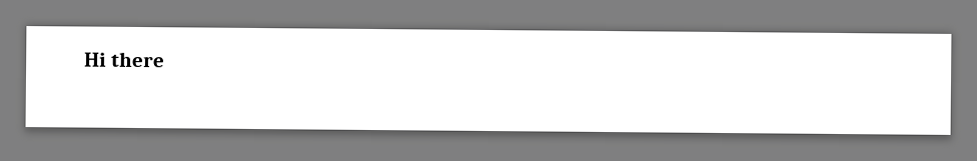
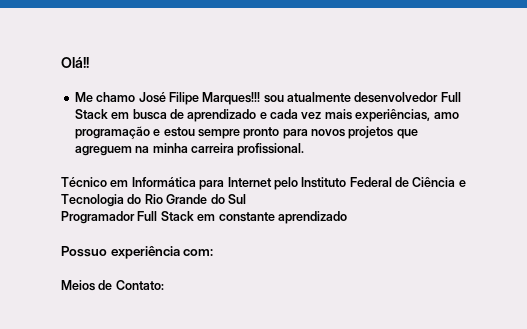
- Hi there
+ Olá!!
+ Me chamo José Filipe Marques!!! sou atualmente desenvolvedor Full Stack em busca de aprendizado e cada vez mais experiências, amo programação e estou sempre pronto para novos projetos que agreguem na minha carreira profissional.
+ Técnico em Informática para Internet pelo Instituto Federal de Ciência e Tecnologia do Rio Grande do Sul
+ Programador Full Stack em constante aprendizado
+ Possuo experiência com:
+ Meios de Contato:

